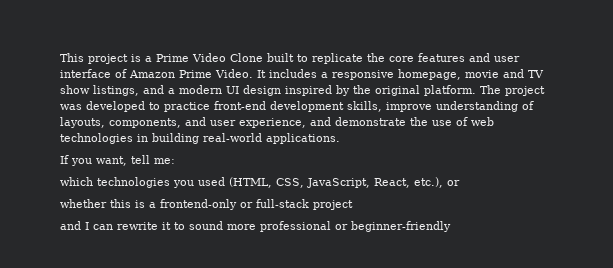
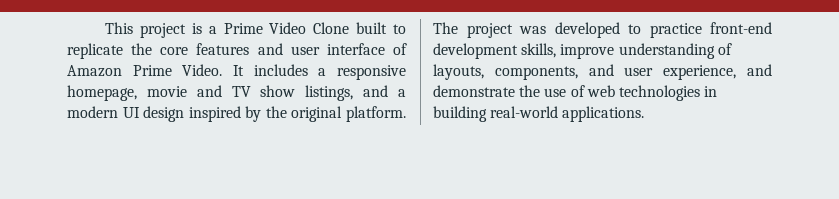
- If you want, tell me:
- which technologies you used (HTML, CSS, JavaScript, React, etc.), or
- whether this is a frontend-only or full-stack project
- and I can rewrite it to sound more professional or beginner-friendly

